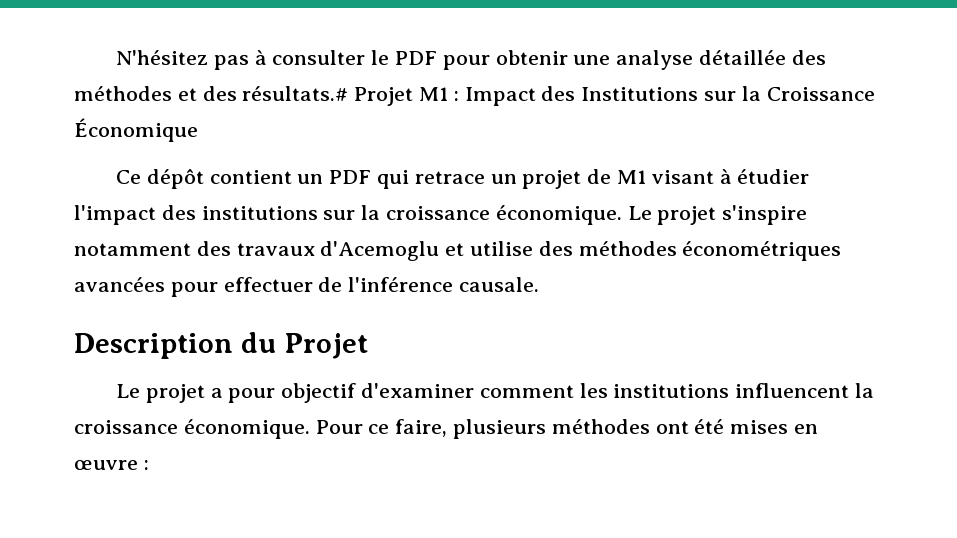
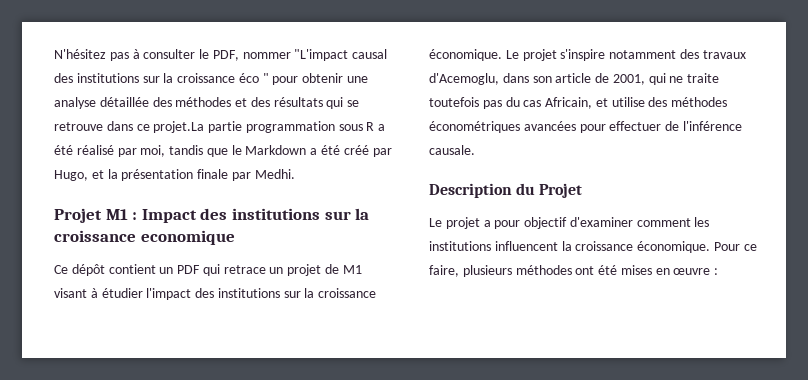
- N'hésitez pas à consulter le PDF pour obtenir une analyse détaillée des méthodes et des résultats.# Projet M1 : Impact des Institutions sur la Croissance Économique
+ N'hésitez pas à consulter le PDF, nommer "L'impact causal des institutions sur la croissance éco " pour obtenir une analyse détaillée des méthodes et des résultats qui se retrouve dans ce projet.La partie programmation sous R a été réalisé par moi, tandis que le Markdown a été créé par Hugo, et la présentation finale par Medhi.
+ Projet M1 : Impact des institutions sur la croissance economique
- Le projet s'inspire notamment des travaux d'Acemoglu et utilise des méthodes économétriques avancées pour effectuer de l'inférence causale.
+ Le projet s'inspire notamment des travaux d'Acemoglu, dans son article de 2001, qui ne traite toutefois pas du cas Africain, et utilise des méthodes économétriques avancées pour effectuer de l'inférence causale.

